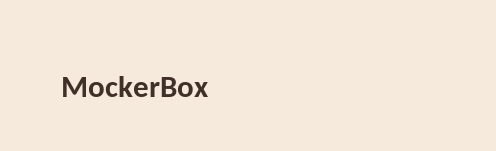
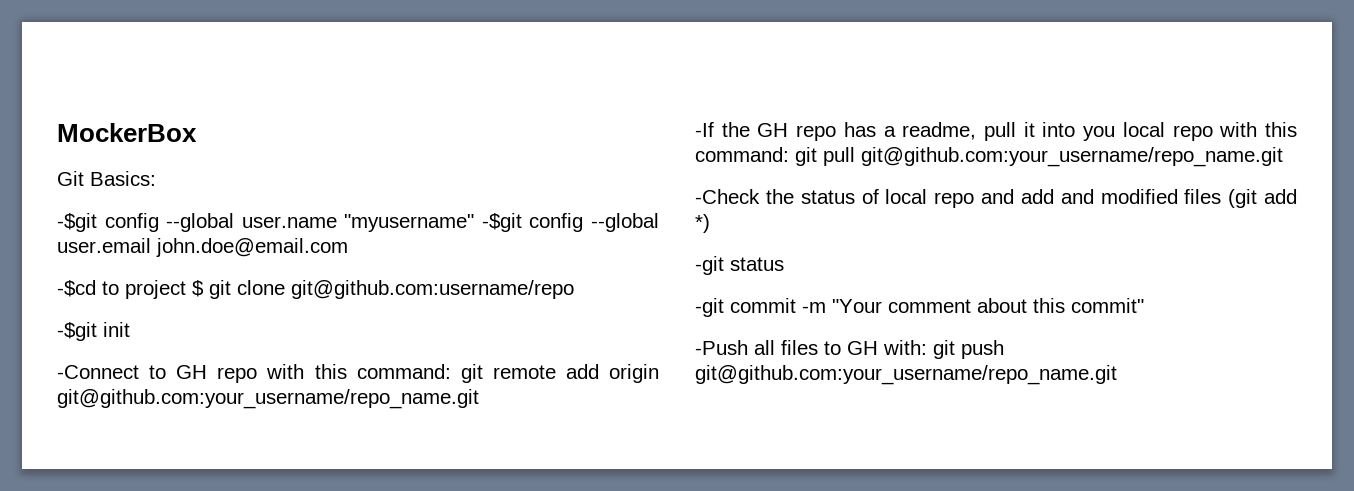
+ Git Basics:
+ -$git config --global user.name "myusername" -$git config --global user.email john.doe@email.com
+ -$cd to project $ git clone git@github.com:username/repo
+ -$git init
+ -Connect to GH repo with this command: git remote add origin git@github.com:your_username/repo_name.git
+ -If the GH repo has a readme, pull it into you local repo with this command: git pull git@github.com:your_username/repo_name.git
+ -Check the status of local repo and add and modified files (git add *)
+ -git status
+ -git commit -m "Your comment about this commit"
+ -Push all files to GH with: git push git@github.com:your_username/repo_name.git

